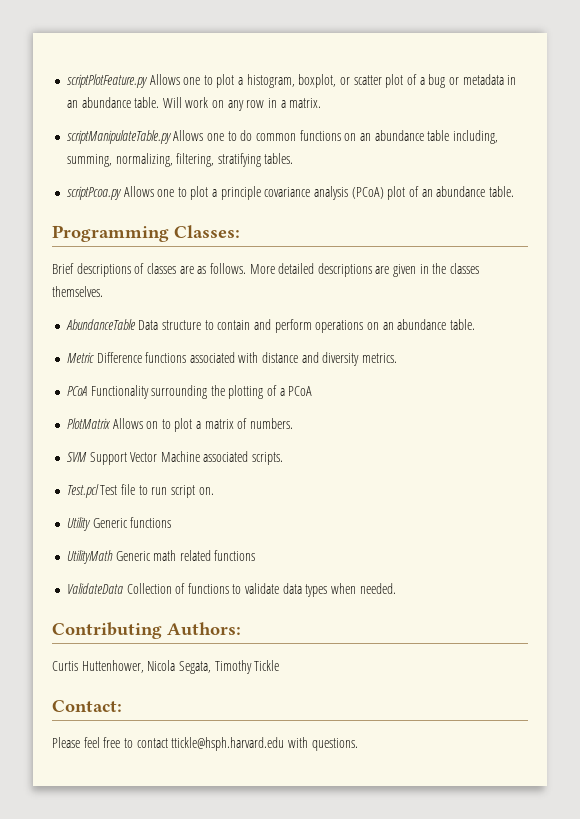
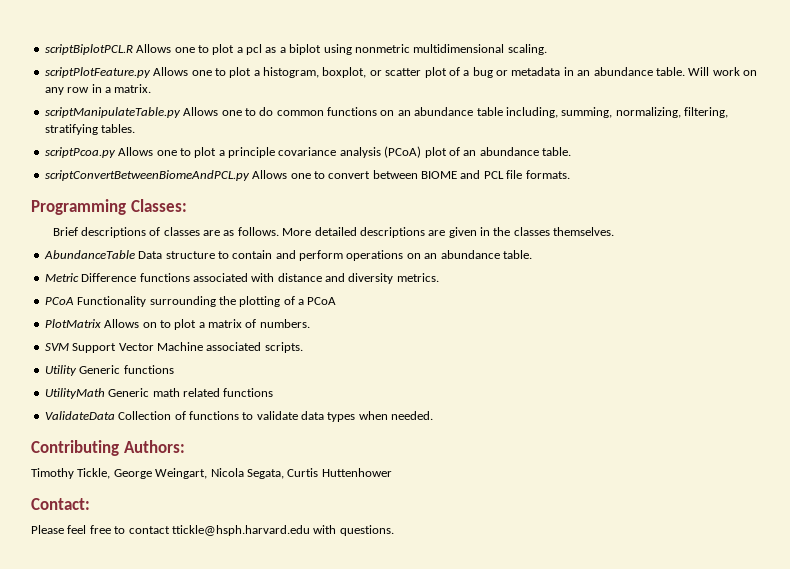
+ scriptBiplotPCL.R Allows one to plot a pcl as a biplot using nonmetric multidimensional scaling.
+ scriptConvertBetweenBiomeAndPCL.py Allows one to convert between BIOME and PCL file formats.
- Test.pcl Test file to run script on.
- Curtis Huttenhower, Nicola Segata, Timothy Tickle
+ Timothy Tickle, George Weingart, Nicola Segata, Curtis Huttenhower

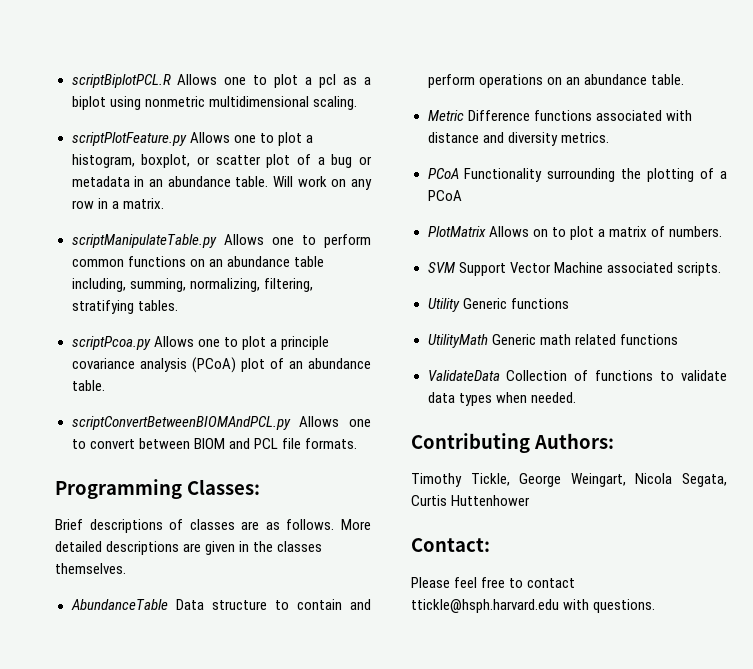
- scriptManipulateTable.py Allows one to do common functions on an abundance table including, summing, normalizing, filtering, stratifying tables.
+ scriptManipulateTable.py Allows one to perform common functions on an abundance table including, summing, normalizing, filtering, stratifying tables.
- scriptConvertBetweenBiomeAndPCL.py Allows one to convert between BIOME and PCL file formats.
+ scriptConvertBetweenBIOMAndPCL.py Allows one to convert between BIOM and PCL file formats.

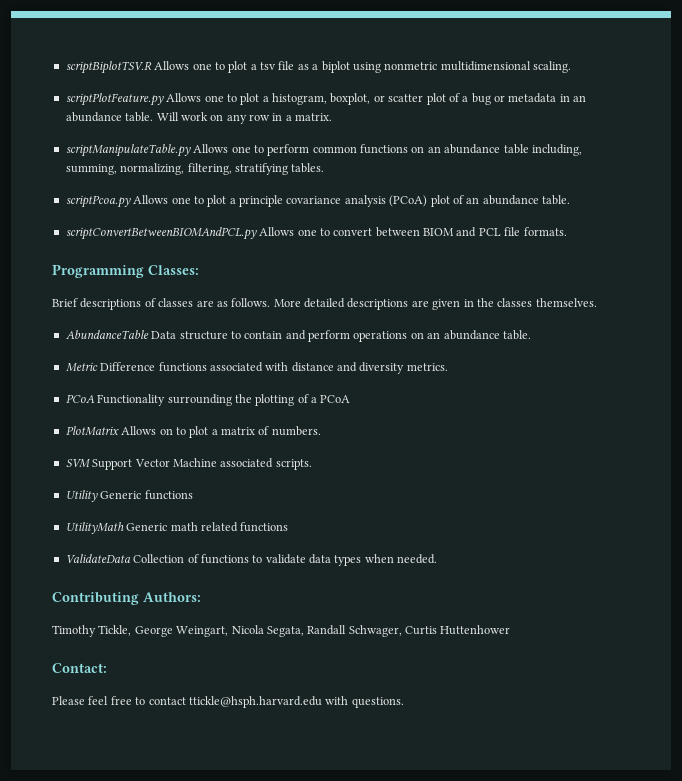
- scriptBiplotPCL.R Allows one to plot a pcl as a biplot using nonmetric multidimensional scaling.
+ scriptBiplotTSV.R Allows one to plot a tsv file as a biplot using nonmetric multidimensional scaling.
- Timothy Tickle, George Weingart, Nicola Segata, Curtis Huttenhower
+ Timothy Tickle, George Weingart, Nicola Segata, Randall Schwager, Curtis Huttenhower

